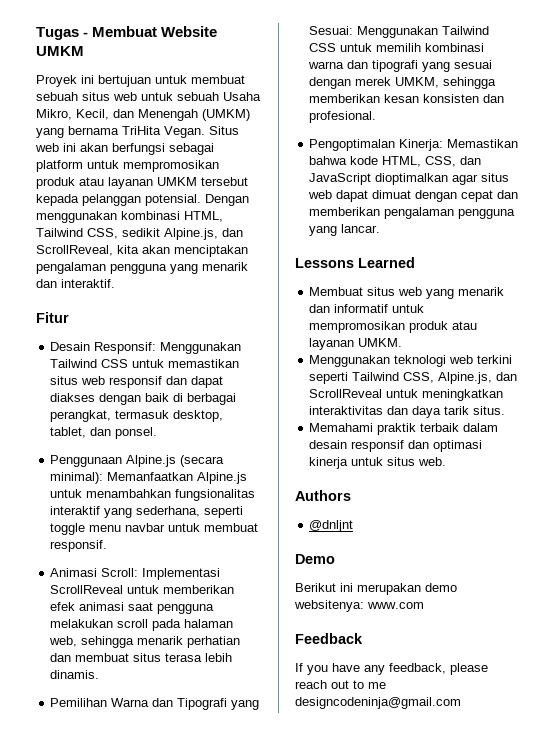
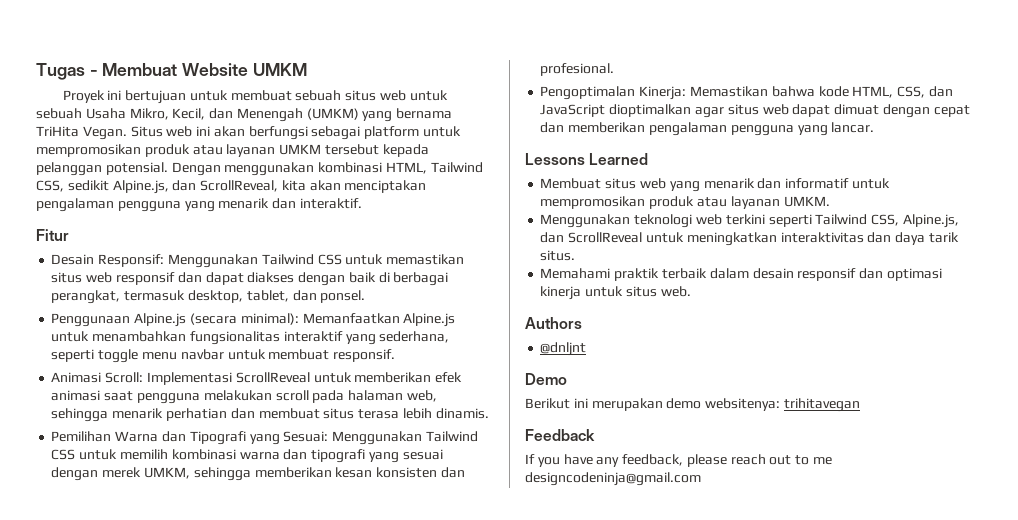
- Berikut ini merupakan demo websitenya: www.com
+ Berikut ini merupakan demo websitenya: trihitavegan

